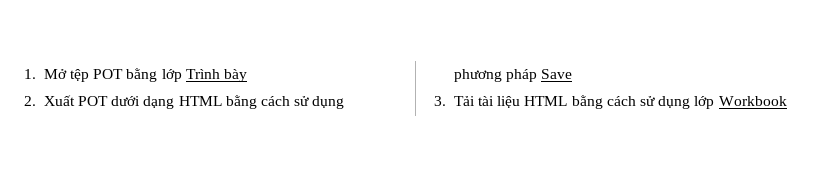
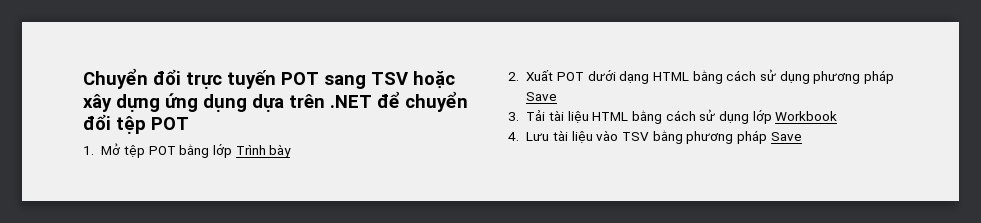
+ Chuyển đổi trực tuyến POT sang TSV hoặc xây dựng ứng dụng dựa trên .NET để chuyển đổi tệp POT
+ 4. Lưu tài liệu vào TSV bằng phương pháp Save

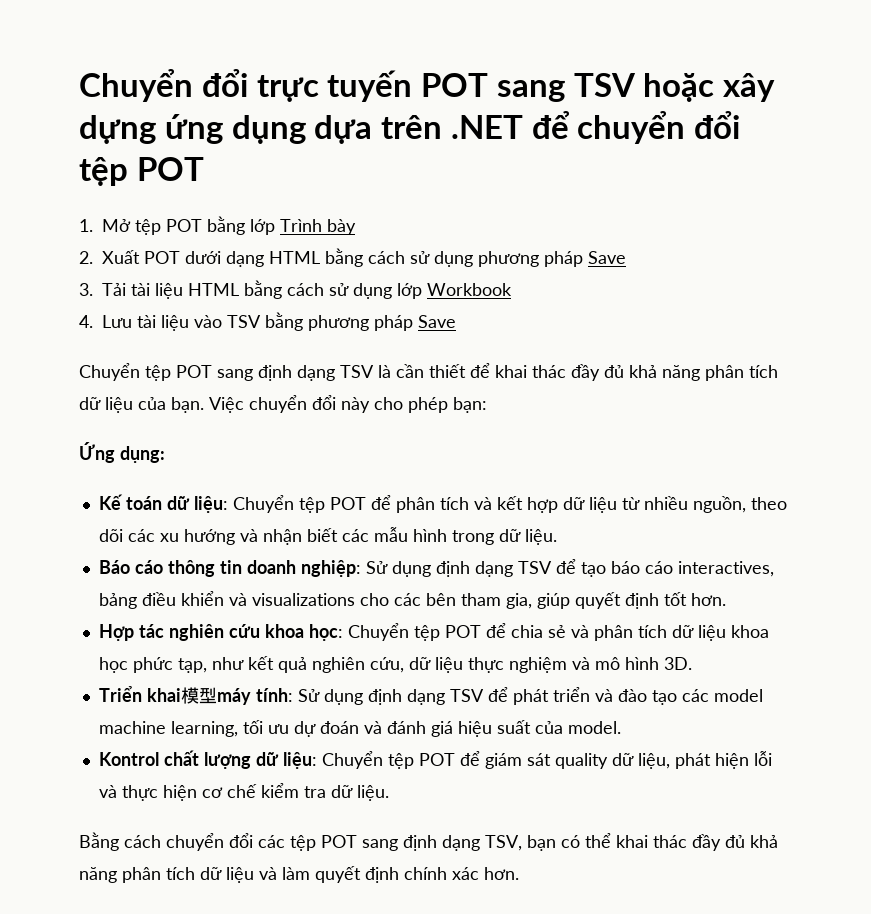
+ Chuyển tệp POT sang định dạng TSV là cần thiết để khai thác đầy đủ khả năng phân tích dữ liệu của bạn. Việc chuyển đổi này cho phép bạn:
+ Ứng dụng:
+ Kế toán dữ liệu: Chuyển tệp POT để phân tích và kết hợp dữ liệu từ nhiều nguồn, theo dõi các xu hướng và nhận biết các mẫu hình trong dữ liệu.
+ Báo cáo thông tin doanh nghiệp: Sử dụng định dạng TSV để tạo báo cáo interactives, bảng điều khiển và visualizations cho các bên tham gia, giúp quyết định tốt hơn.
+ Hợp tác nghiên cứu khoa học: Chuyển tệp POT để chia sẻ và phân tích dữ liệu khoa học phức tạp, như kết quả nghiên cứu, dữ liệu thực nghiệm và mô hình 3D.
+ Triển khai模型máy tính: Sử dụng định dạng TSV để phát triển và đào tạo các model machine learning, tối ưu dự đoán và đánh giá hiệu suất của model.
+ Kontrol chất lượng dữ liệu: Chuyển tệp POT để giám sát quality dữ liệu, phát hiện lỗi và thực hiện cơ chế kiểm tra dữ liệu.
+ Bằng cách chuyển đổi các tệp POT sang định dạng TSV, bạn có thể khai thác đầy đủ khả năng phân tích dữ liệu và làm quyết định chính xác hơn.

